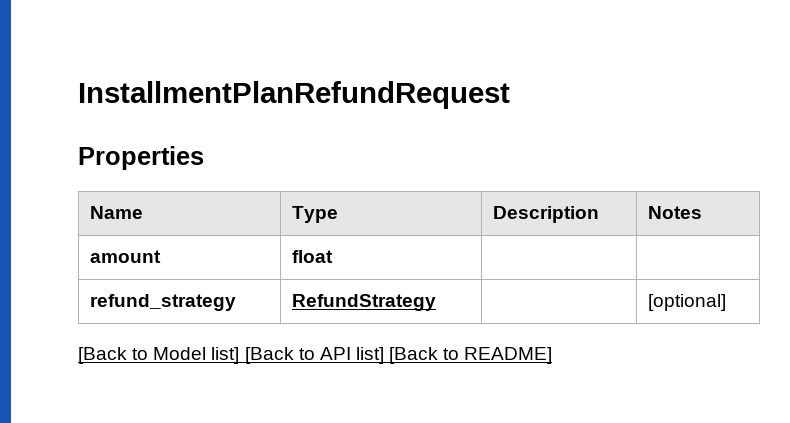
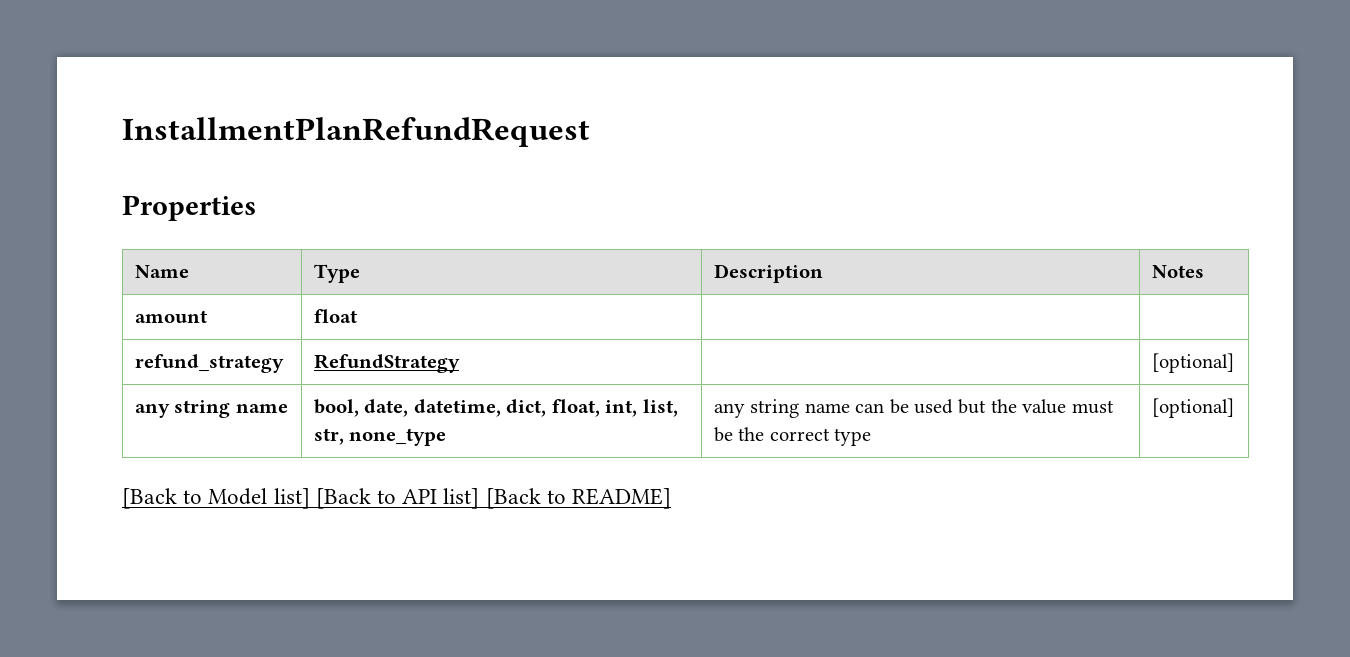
+ any string name | bool, date, datetime, dict, float, int, list, str, none_type | any string name can be used but the value must be the correct type | [optional]

